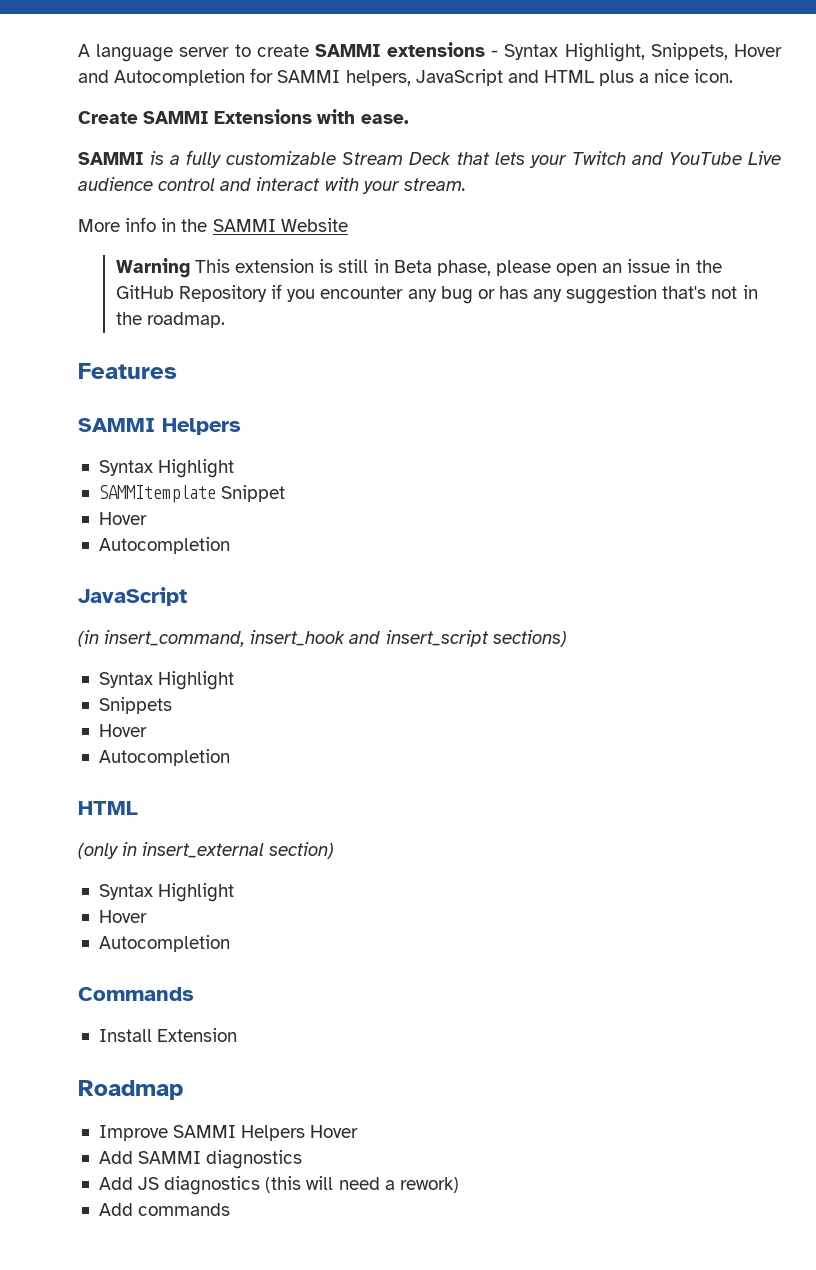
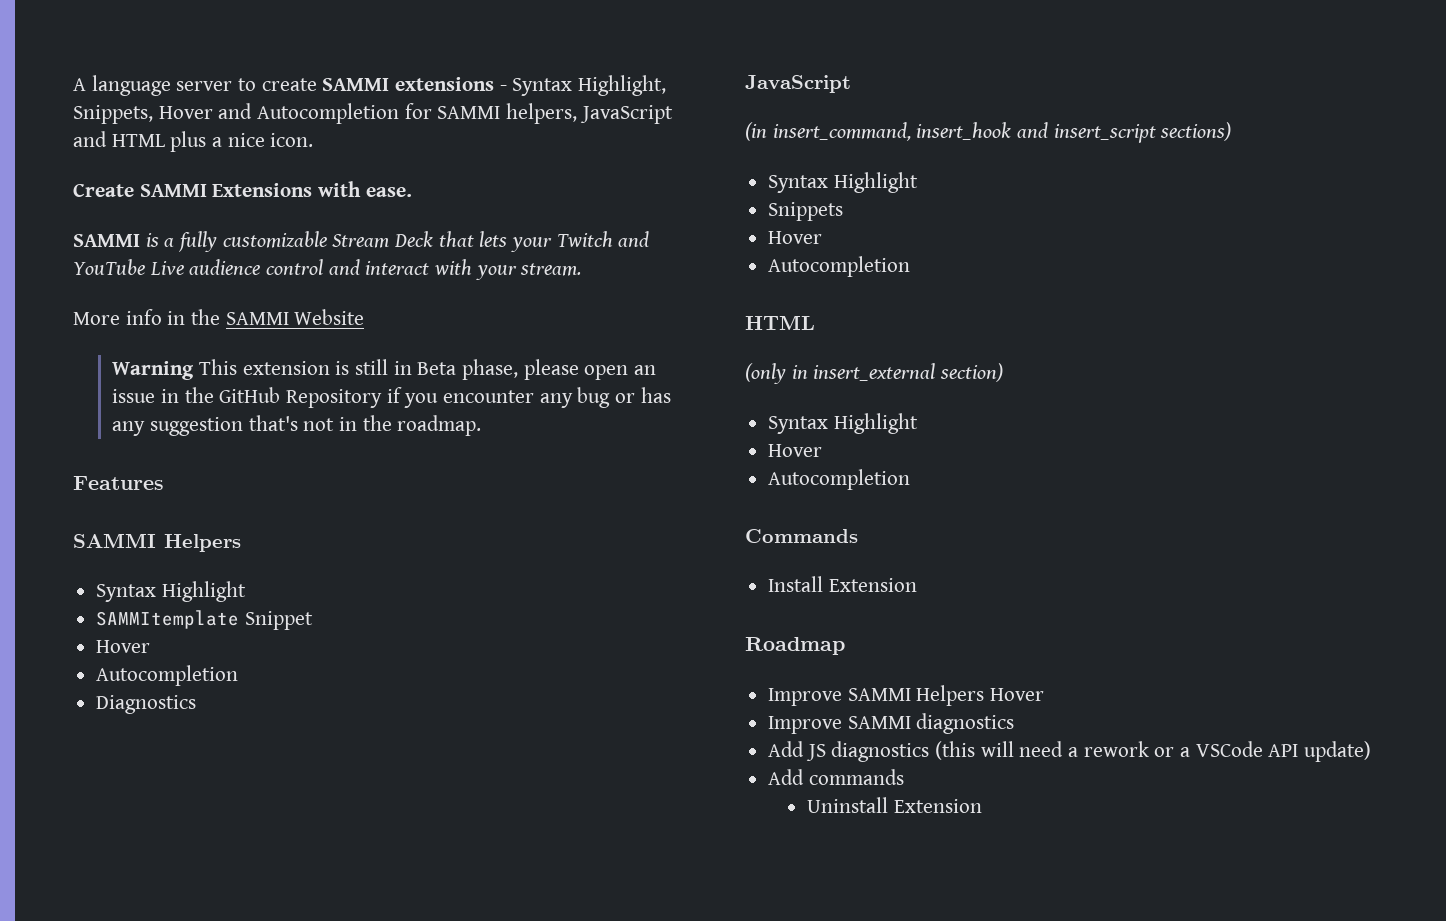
+ Diagnostics
- Add SAMMI diagnostics
+ Improve SAMMI diagnostics
- Add JS diagnostics (this will need a rework)
+ Add JS diagnostics (this will need a rework or a VSCode API update)
+ Uninstall Extension

